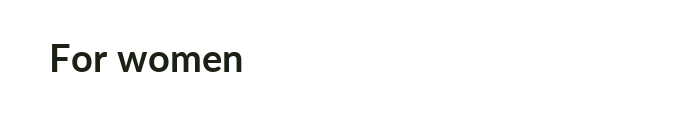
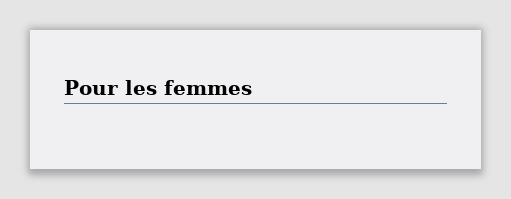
- For women
+ Pour les femmes

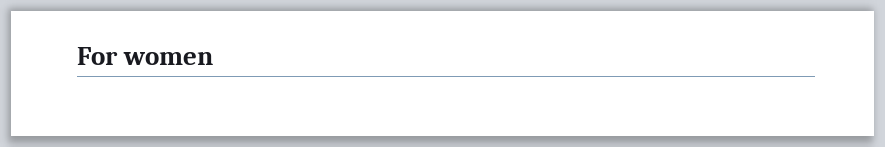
- Pour les femmes
+ For women

